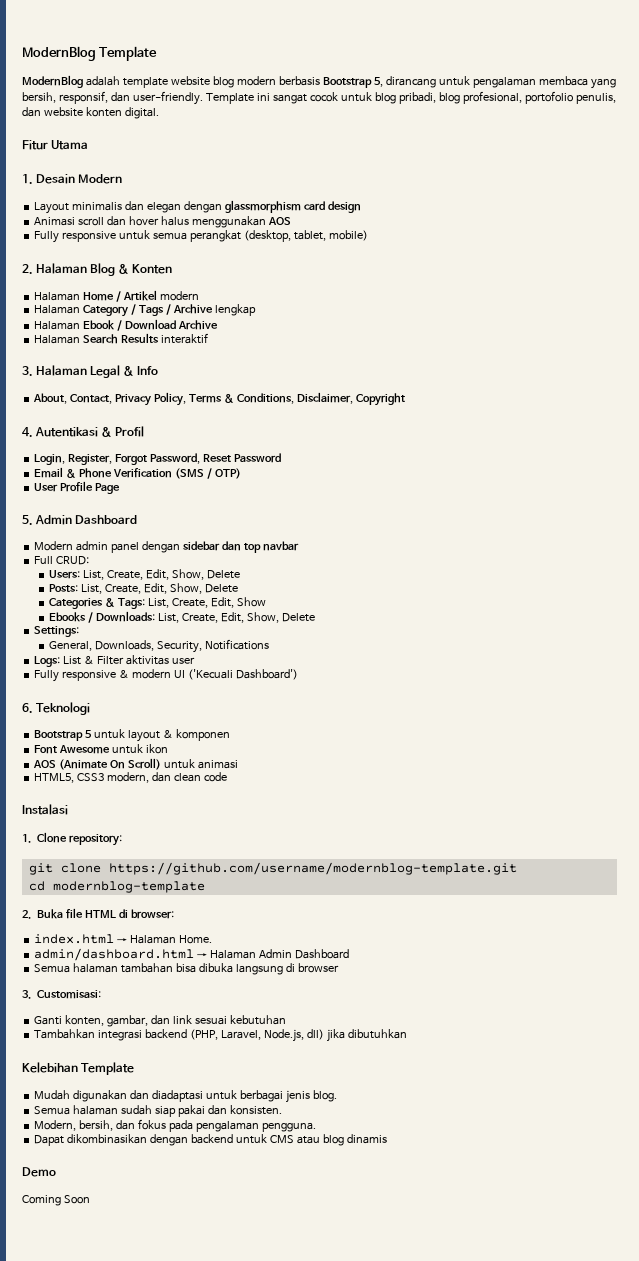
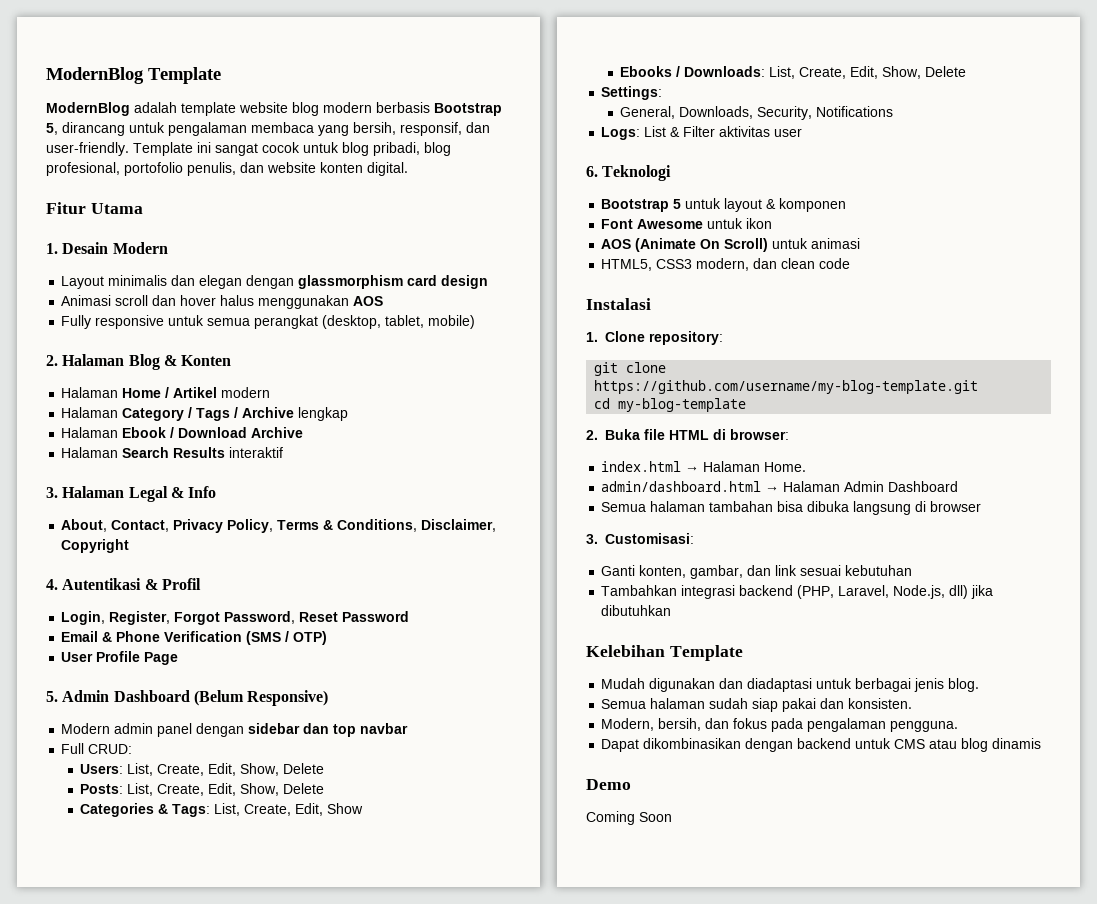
- 5. Admin Dashboard
+ 5. Admin Dashboard (Belum Responsive)
- Fully responsive & modern UI ('Kecuali Dashboard')
- git clone https://github.com/username/modernblog-template.git
+ git clone https://github.com/username/my-blog-template.git
- cd modernblog-template
+ cd my-blog-template

